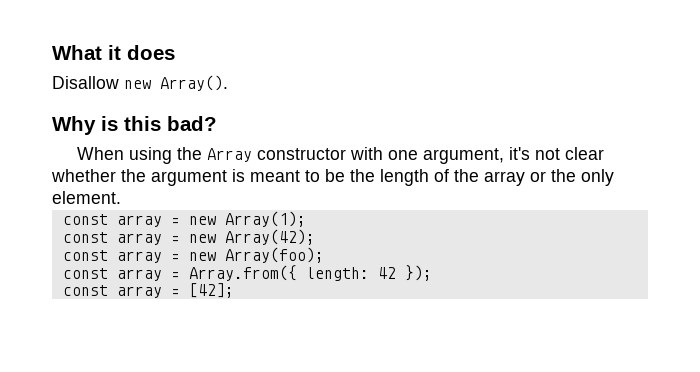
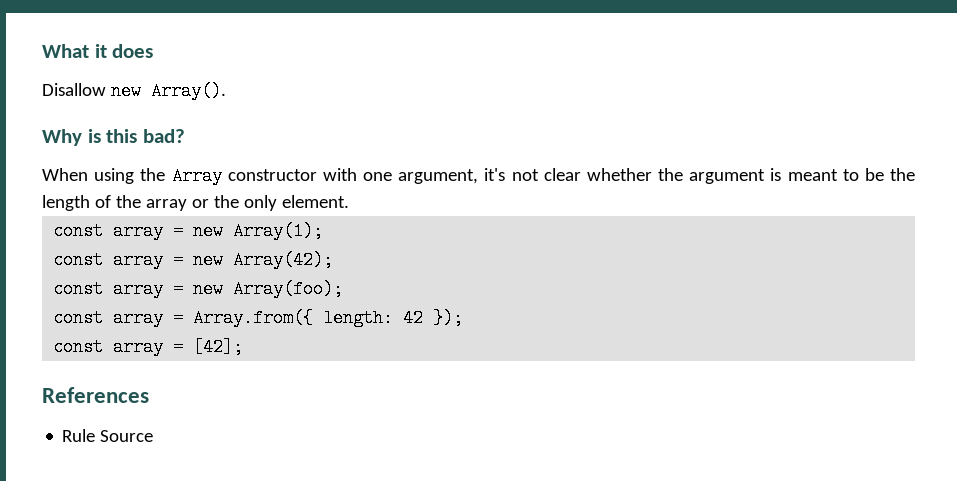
+ References
+ Rule Source

